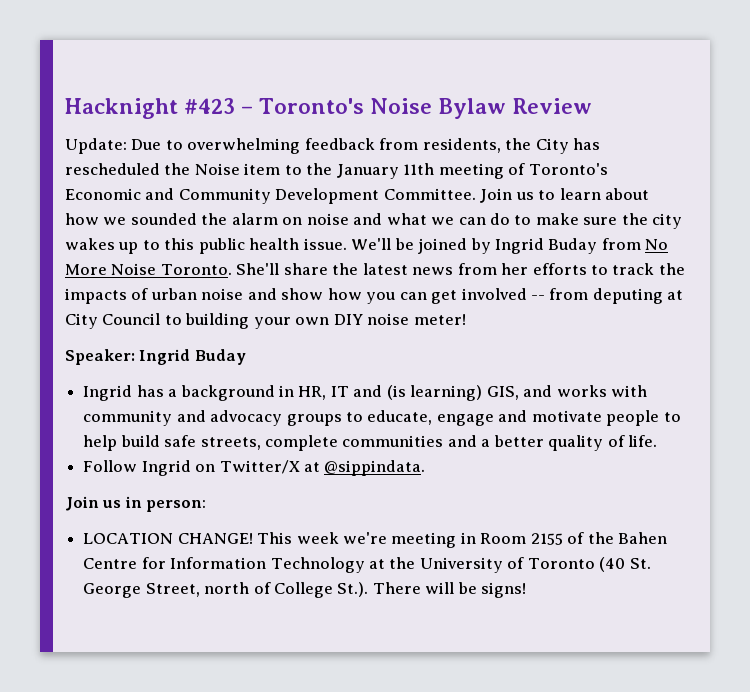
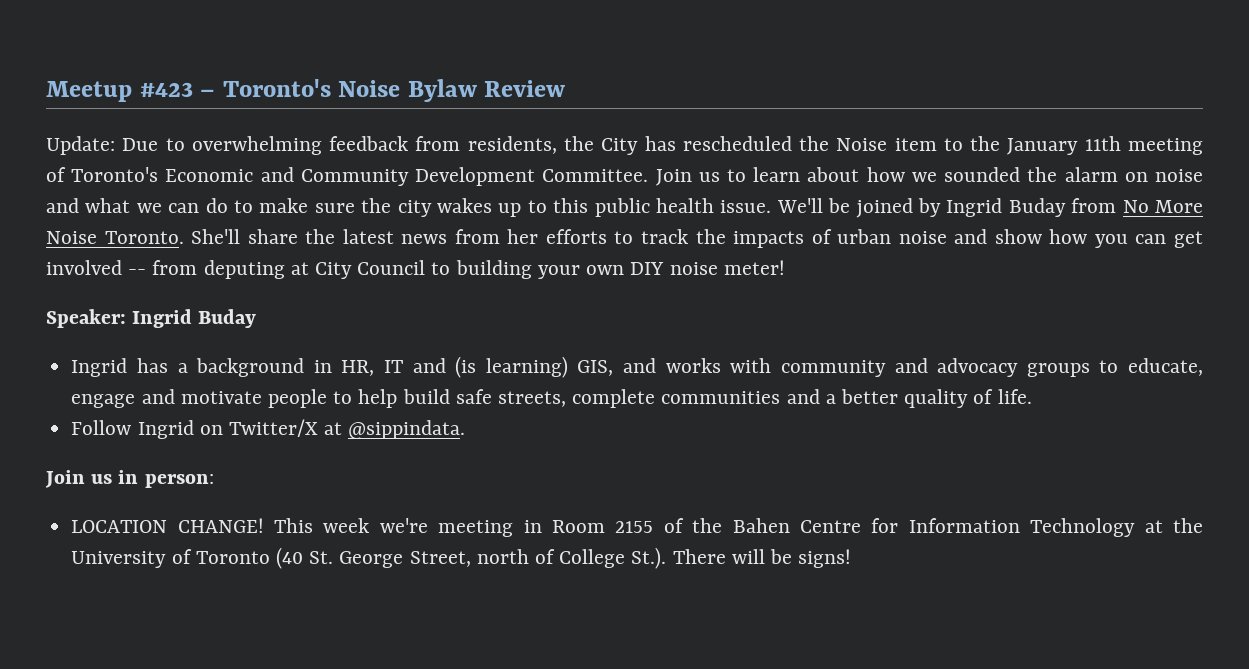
- Hacknight #423 – Toronto's Noise Bylaw Review
+ Meetup #423 – Toronto's Noise Bylaw Review

